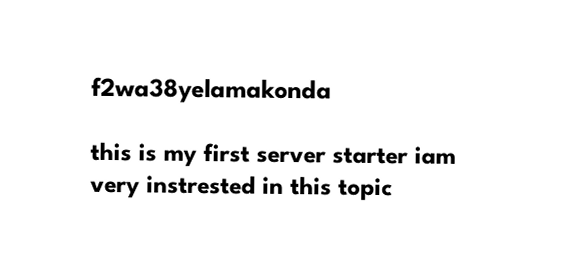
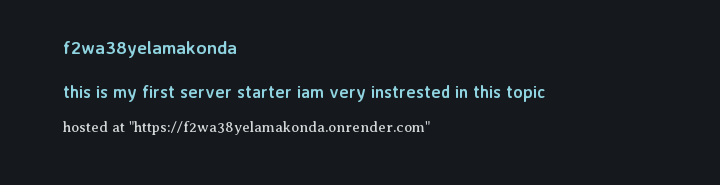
+ hosted at "https://f2wa38yelamakonda.onrender.com"

